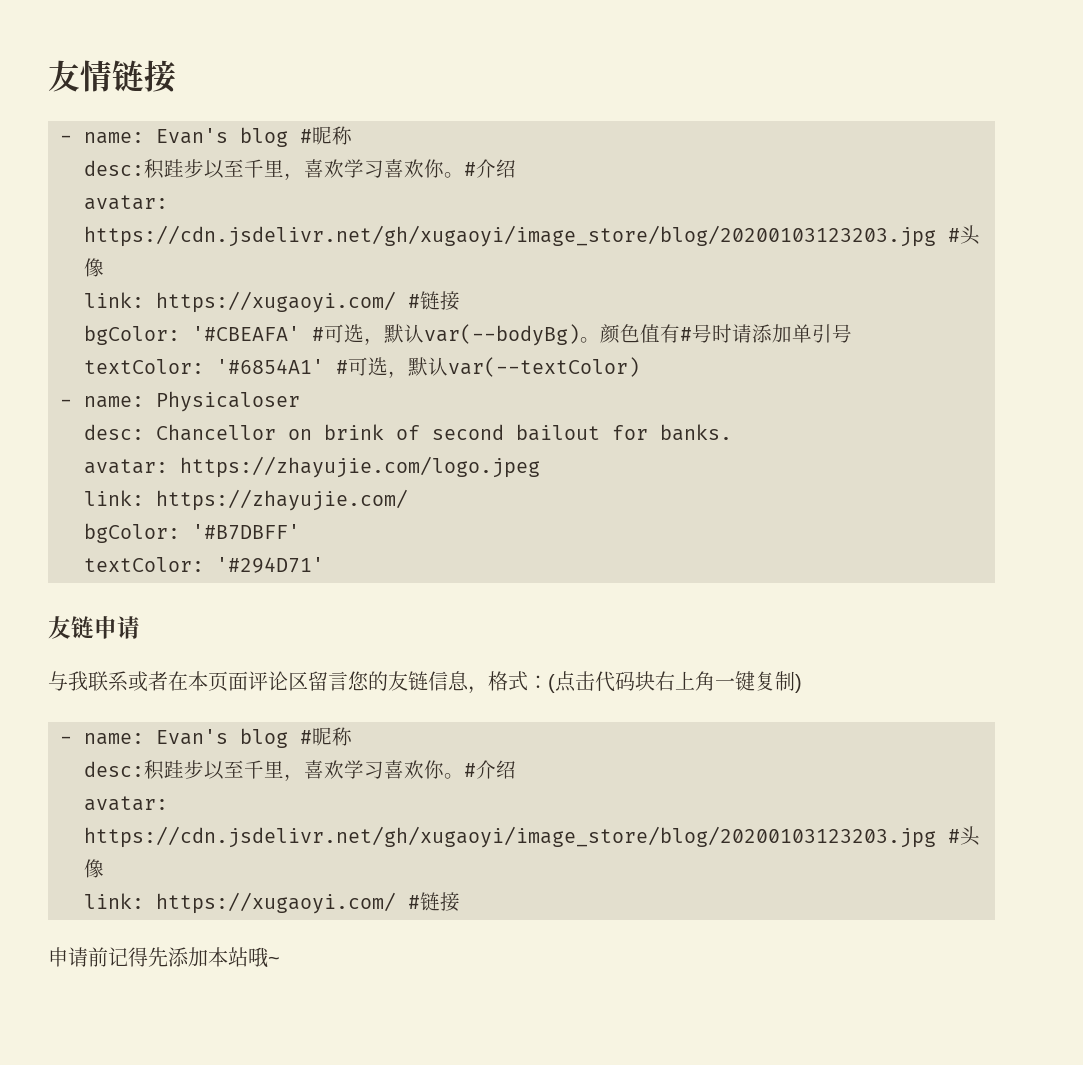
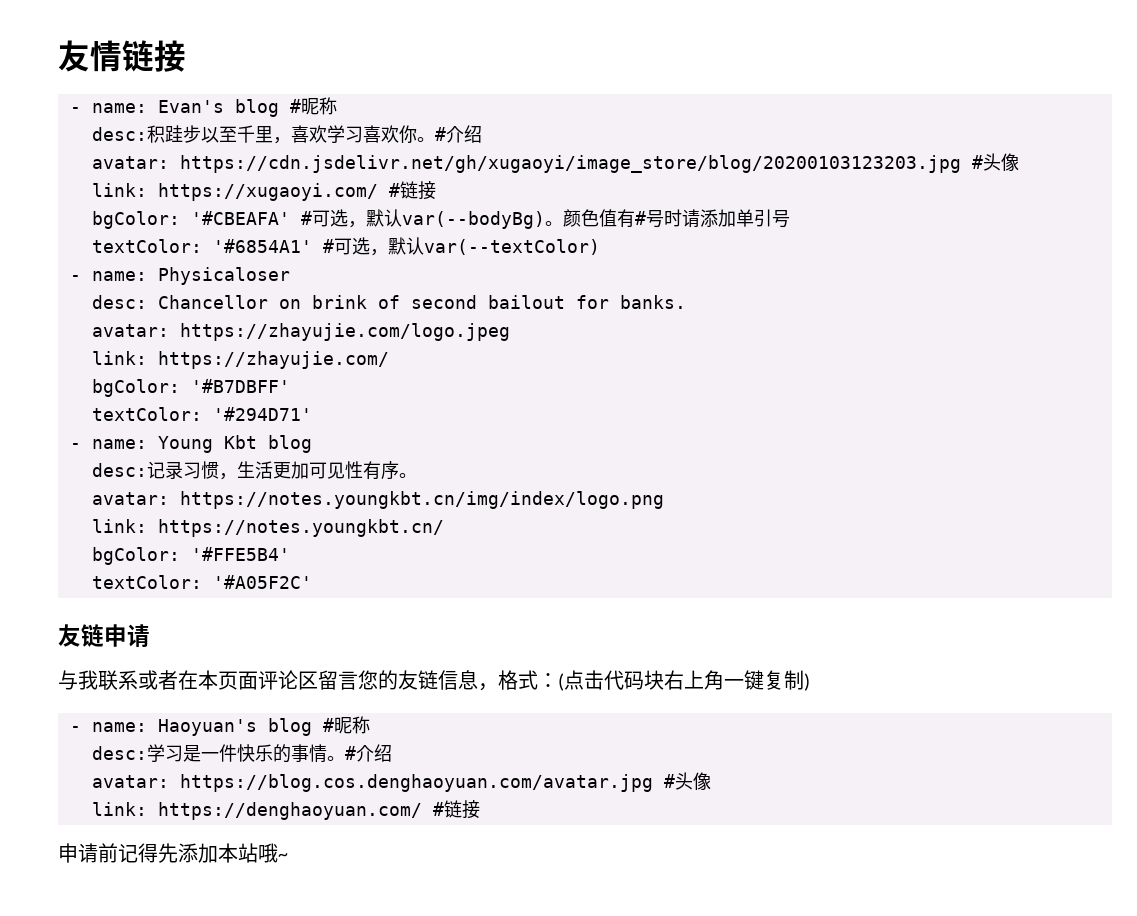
+ - name: Young Kbt blog
+ desc:记录习惯，生活更加可见性有序。
+ avatar: https://notes.youngkbt.cn/img/index/logo.png
+ link: https://notes.youngkbt.cn/
+ bgColor: '#FFE5B4'
+ textColor: '#A05F2C'
  与我联系或者在本页面评论区留言您的友链信息，格式：(点击代码块右上角一键复制)
- - name: Evan's blog #昵称
- desc:积跬步以至千里，喜欢学习喜欢你。#介绍
- avatar: https://cdn.jsdelivr.net/gh/xugaoyi/image_store/blog/20200103123203.jpg #头像
- link: https://xugaoyi.com/ #链接
+ - name: Haoyuan's blog #昵称
+ desc:学习是一件快乐的事情。#介绍
+ avatar: https://blog.cos.denghaoyuan.com/avatar.jpg #头像
+ link: https://denghaoyuan.com/ #链接

